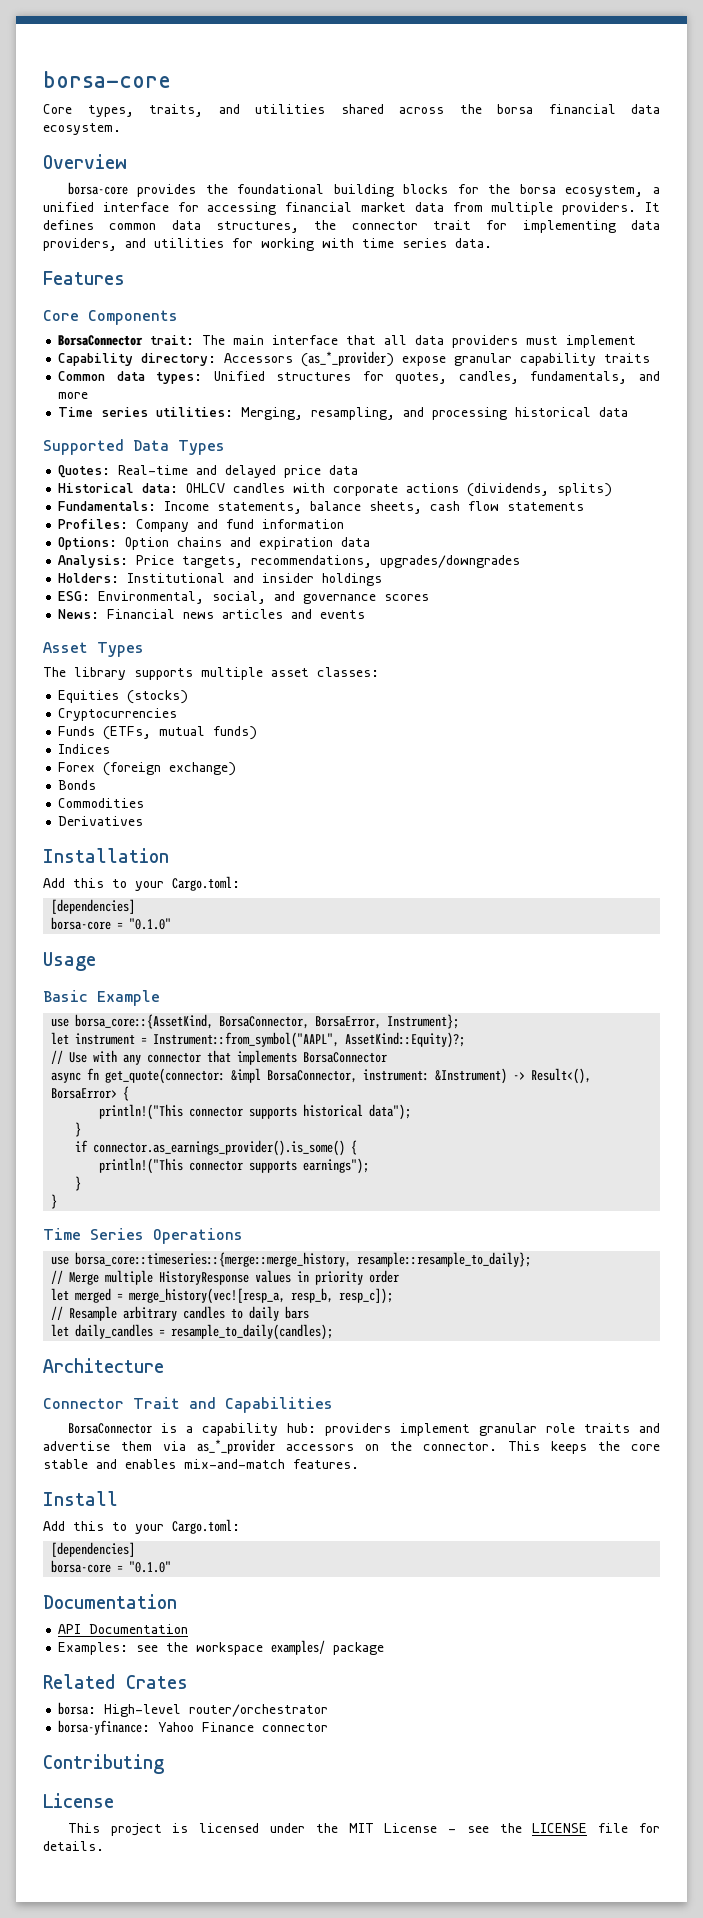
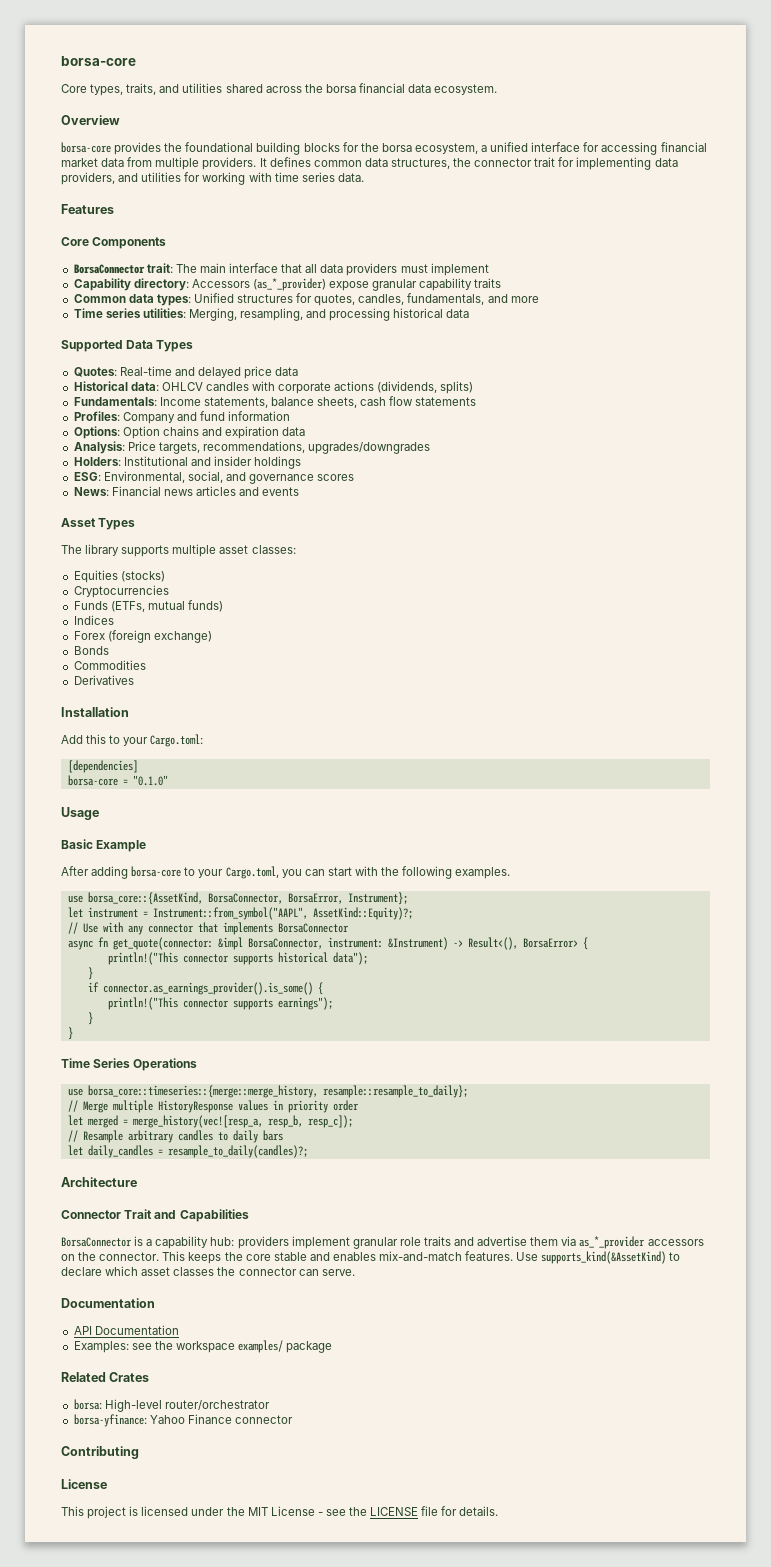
+ After adding borsa-core to your Cargo.toml, you can start with the following examples.
- let daily_candles = resample_to_daily(candles);
+ let daily_candles = resample_to_daily(candles)?;
- This keeps the core stable and enables mix-and-match features.
- Install
- Add this to your Cargo.toml:
- [dependencies]
- borsa-core = "0.1.0"
+ This keeps the core stable and enables mix-and-match features. Use supports_kind(&AssetKind) to declare which asset classes the connector can serve.

